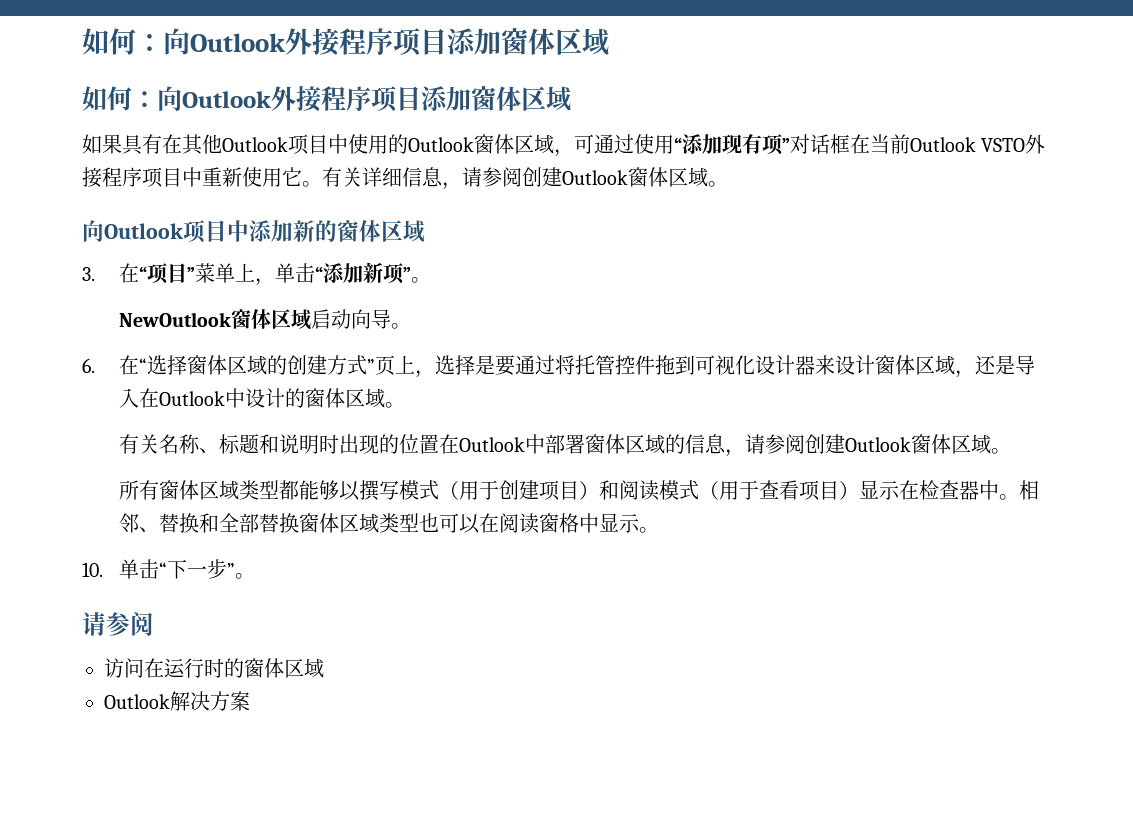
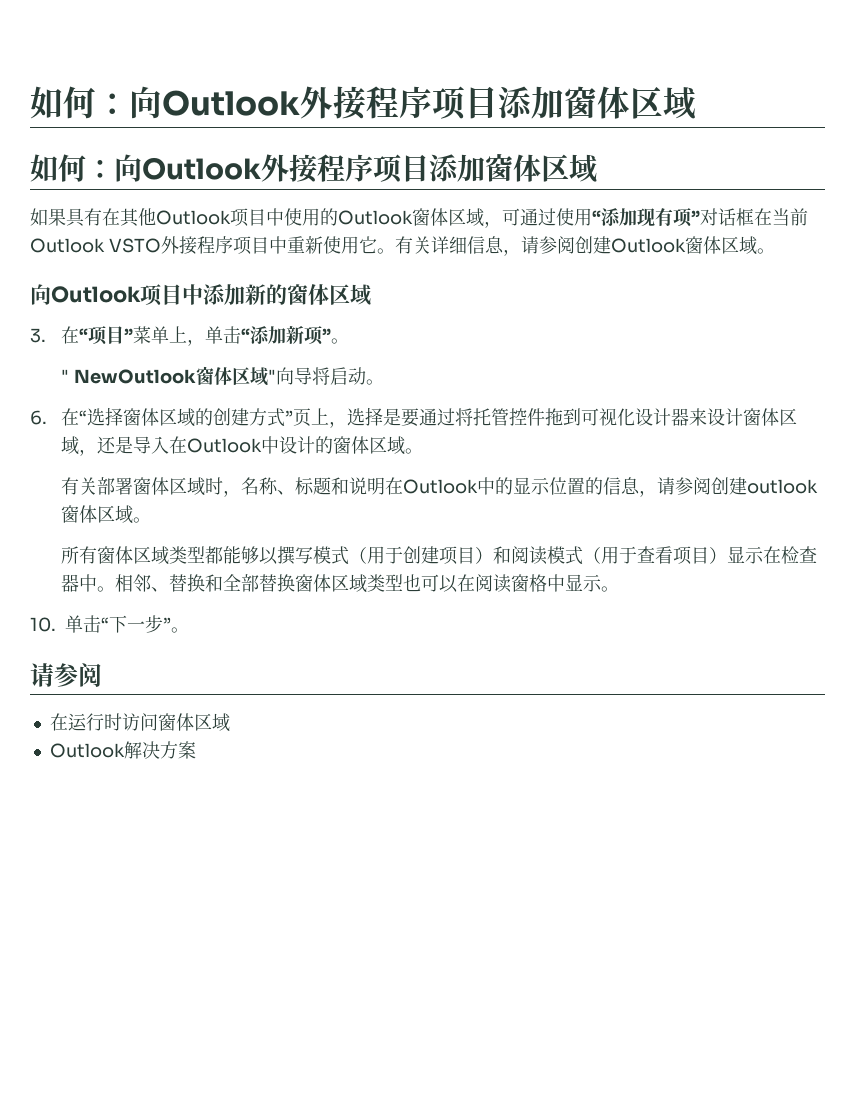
- NewOutlook窗体区域启动向导。
+ " NewOutlook窗体区域"向导将启动。
- 有关名称、标题和说明时出现的位置在Outlook中部署窗体区域的信息，请参阅创建Outlook窗体区域。
+ 有关部署窗体区域时，名称、标题和说明在Outlook中的显示位置的信息，请参阅创建outlook窗体区域。
- 访问在运行时的窗体区域
+ 在运行时访问窗体区域

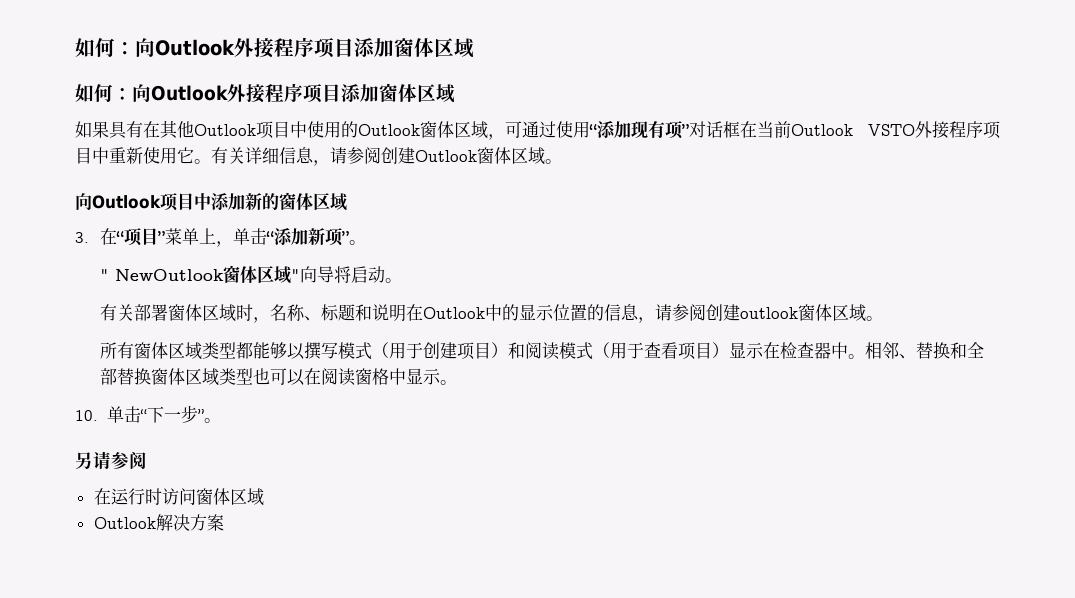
- 6.在“选择窗体区域的创建方式”页上，选择是要通过将托管控件拖到可视化设计器来设计窗体区域，还是导入在Outlook中设计的窗体区域。
  10.单击“下一步”。
- 请参阅
+ 另请参阅

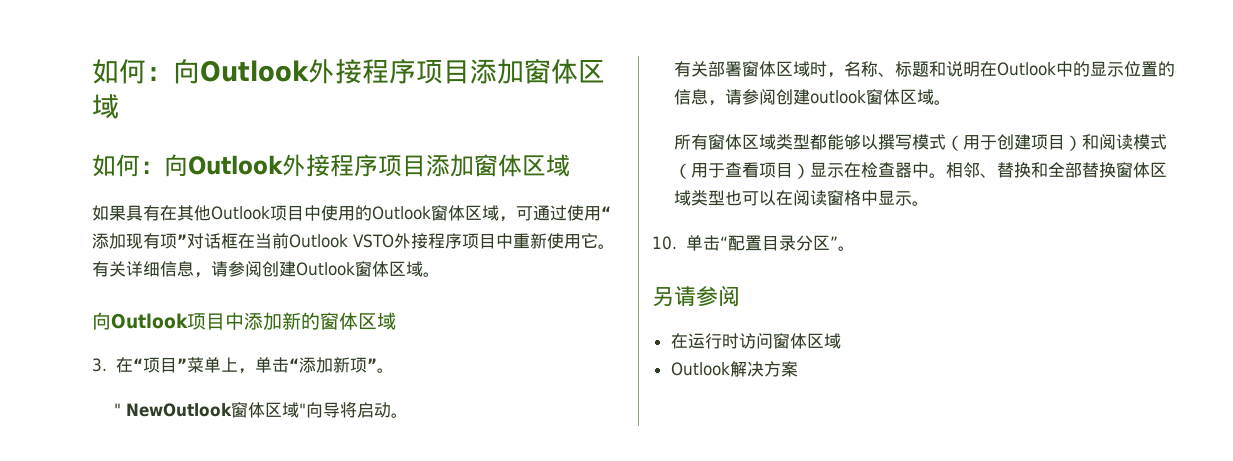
- 10.单击“下一步”。
+ 10.单击“配置目录分区”。

